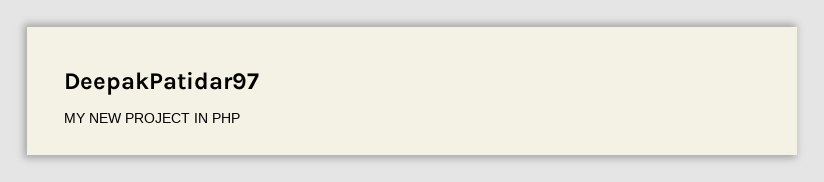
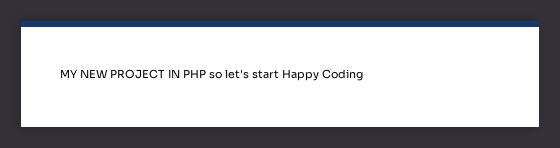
- DeepakPatidar97
- MY NEW PROJECT IN PHP
+ MY NEW PROJECT IN PHP so let's start Happy Coding

